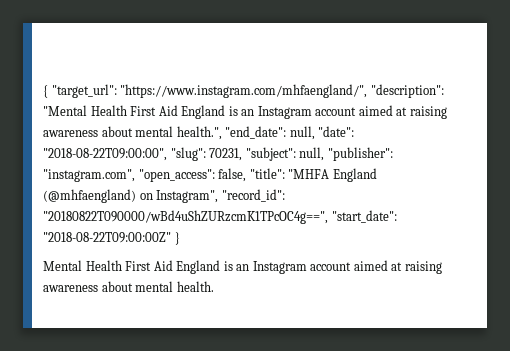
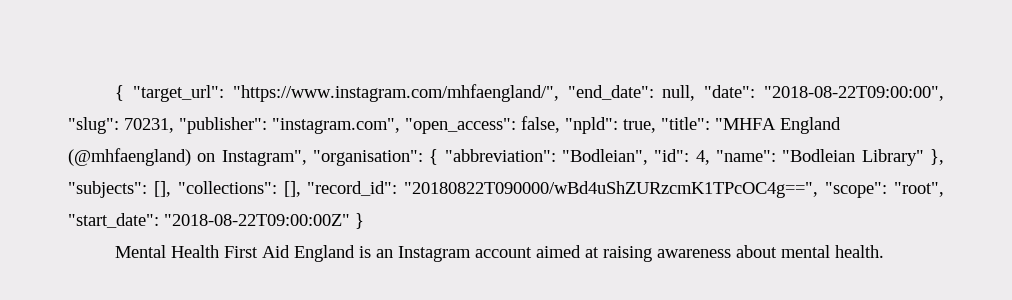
- { "target_url": "https://www.instagram.com/mhfaengland/", "description": "Mental Health First Aid England is an Instagram account aimed at raising awareness about mental health.", "end_date": null, "date": "2018-08-22T09:00:00", "slug": 70231, "subject": null, "publisher": "instagram.com", "open_access": false, "title": "MHFA England (@mhfaengland) on Instagram", "record_id": "20180822T090000/wBd4uShZURzcmK1TPcOC4g==", "start_date": "2018-08-22T09:00:00Z" }
+ { "target_url": "https://www.instagram.com/mhfaengland/", "end_date": null, "date": "2018-08-22T09:00:00", "slug": 70231, "publisher": "instagram.com", "open_access": false, "npld": true, "title": "MHFA England (@mhfaengland) on Instagram", "organisation": { "abbreviation": "Bodleian", "id": 4, "name": "Bodleian Library" }, "subjects": [], "collections": [], "record_id": "20180822T090000/wBd4uShZURzcmK1TPcOC4g==", "scope": "root", "start_date": "2018-08-22T09:00:00Z" }

